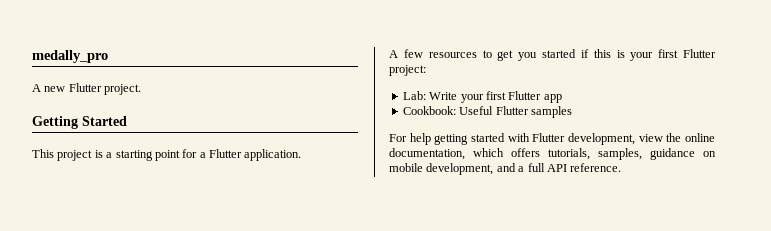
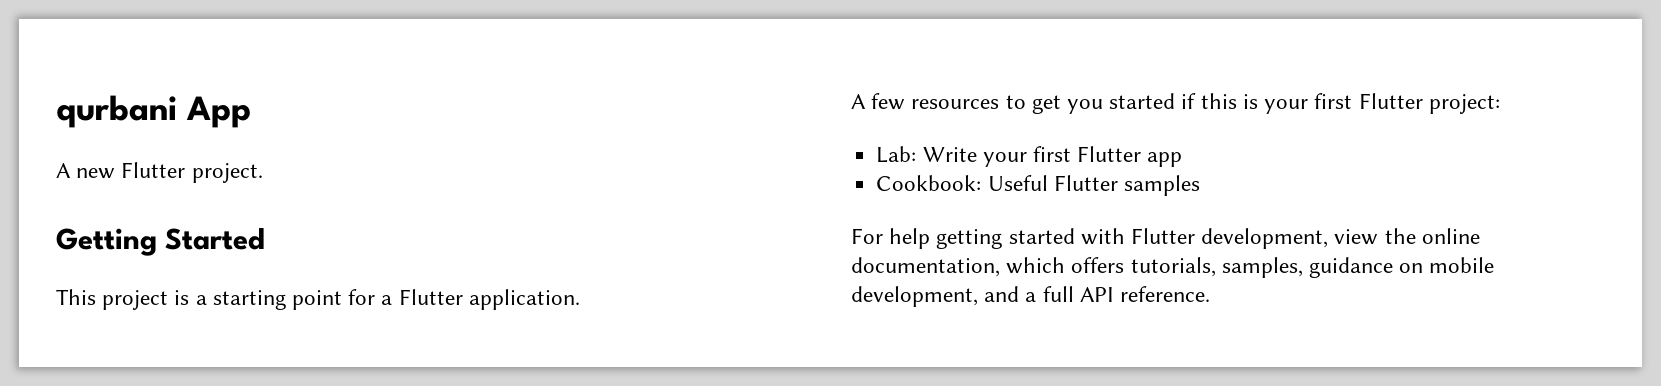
- medally_pro
+ qurbani App

